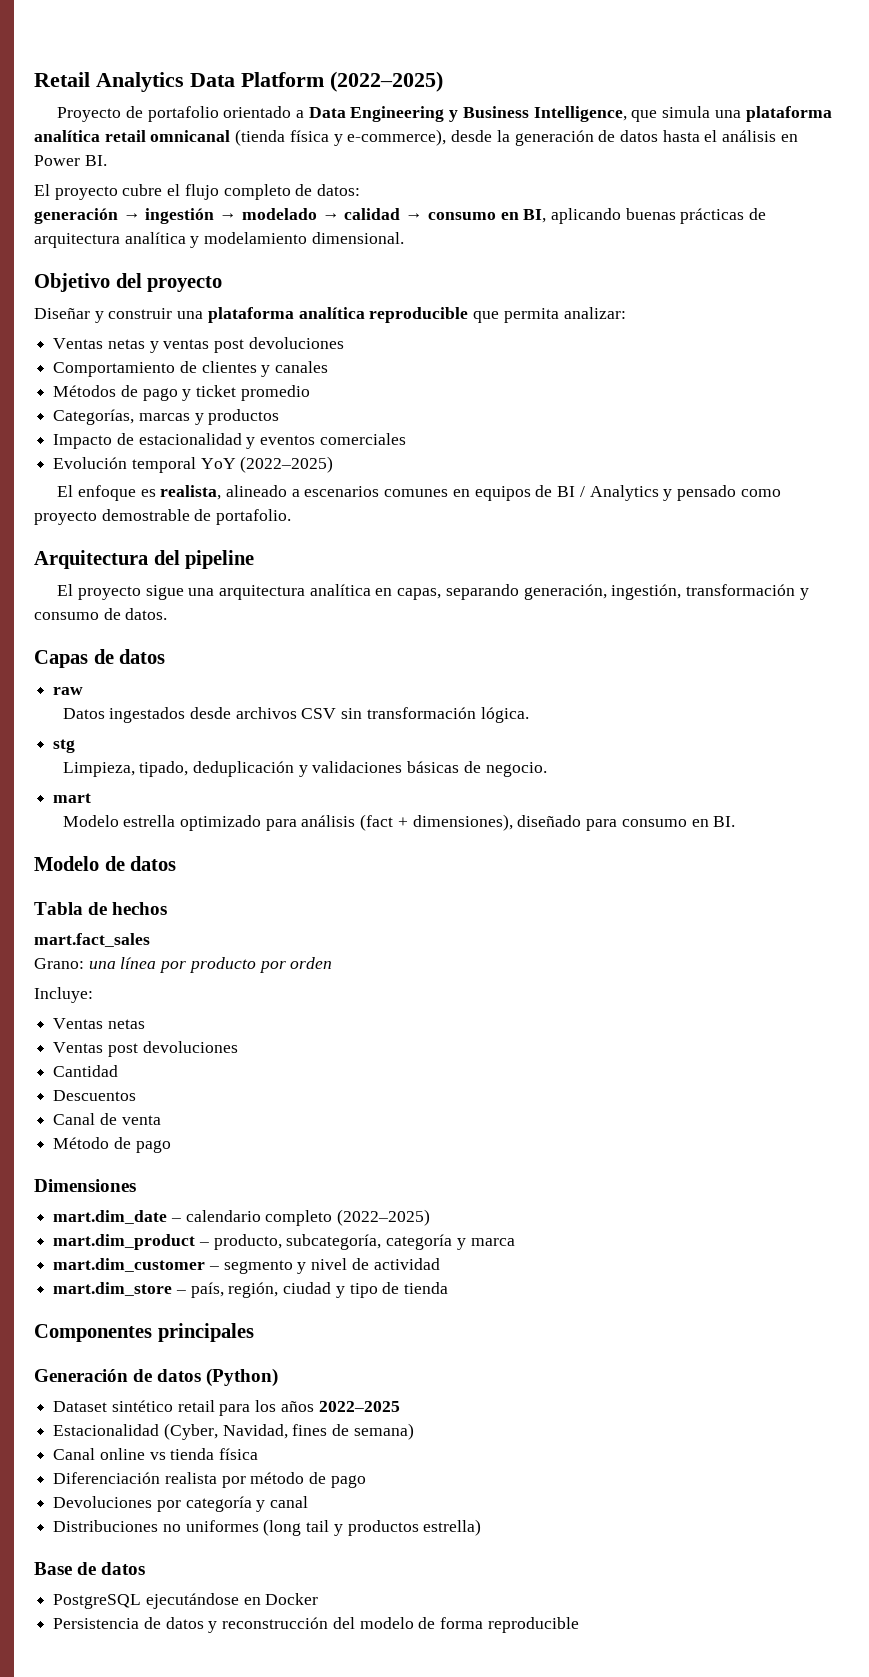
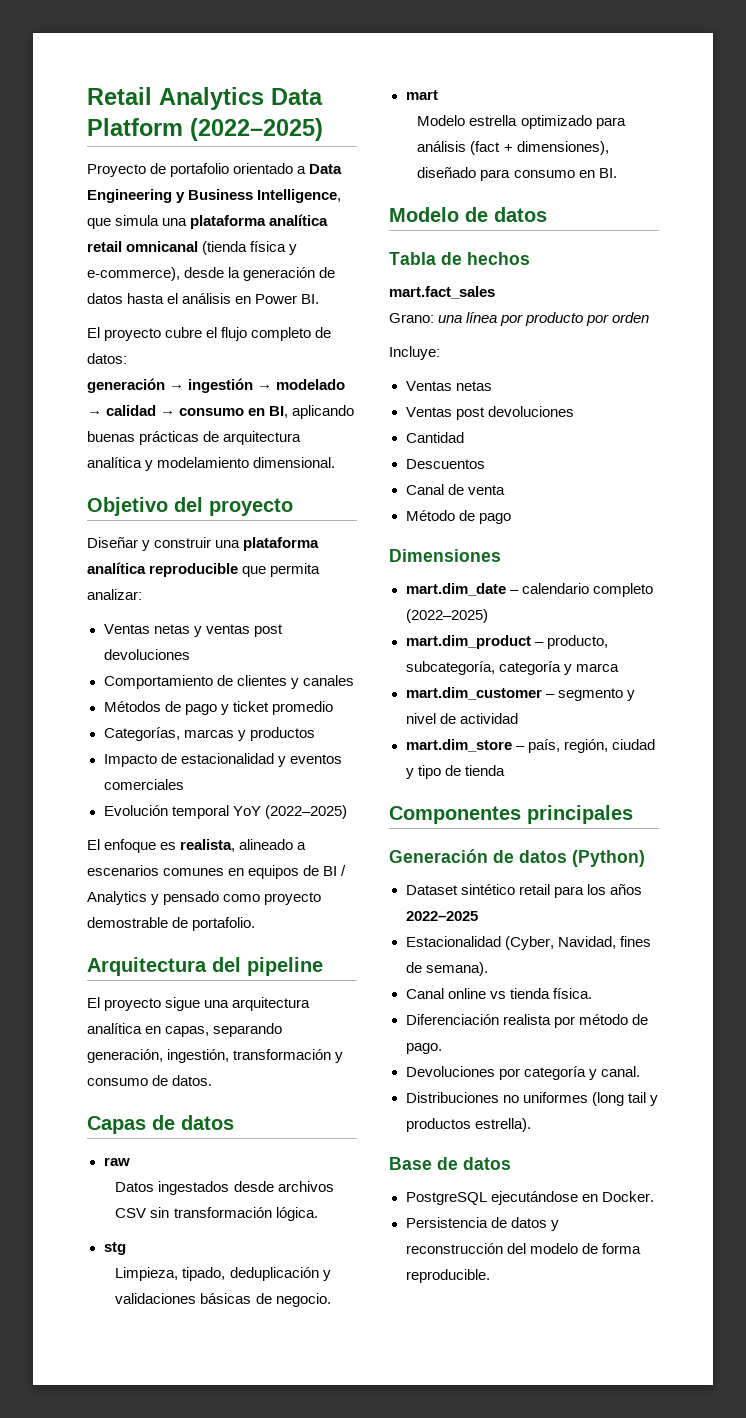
- Estacionalidad (Cyber, Navidad, fines de semana)
+ Estacionalidad (Cyber, Navidad, fines de semana).
- Canal online vs tienda física
+ Canal online vs tienda física.
- Diferenciación realista por método de pago
+ Diferenciación realista por método de pago.
- Devoluciones por categoría y canal
+ Devoluciones por categoría y canal.
- Distribuciones no uniformes (long tail y productos estrella)
+ Distribuciones no uniformes (long tail y productos estrella).
- PostgreSQL ejecutándose en Docker
+ PostgreSQL ejecutándose en Docker.
- Persistencia de datos y reconstrucción del modelo de forma reproducible
+ Persistencia de datos y reconstrucción del modelo de forma reproducible.

